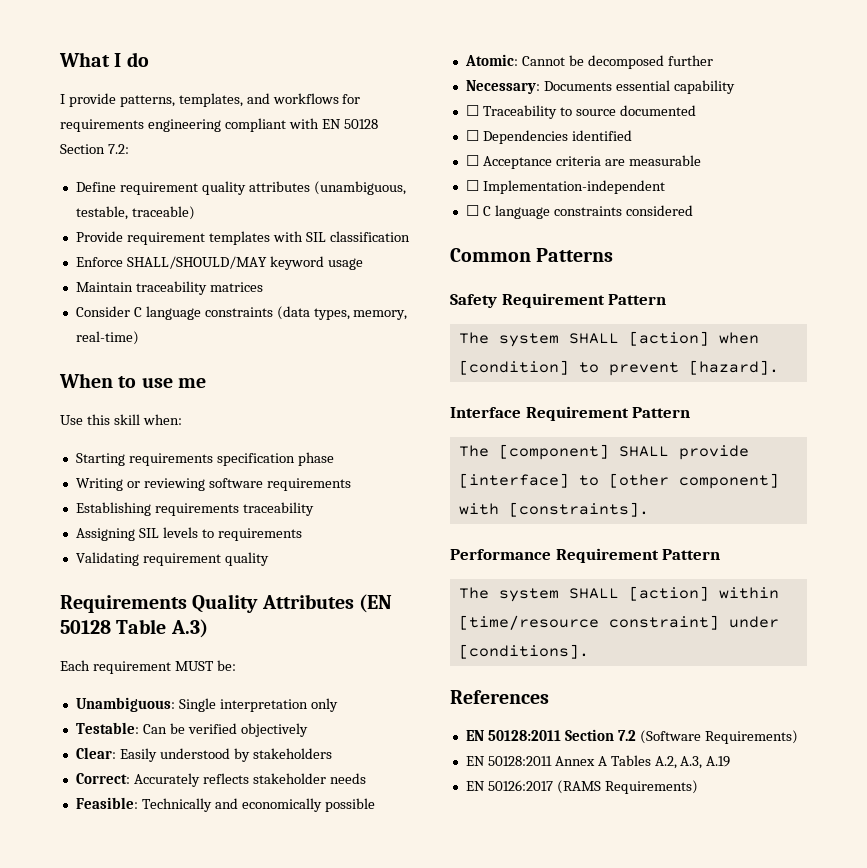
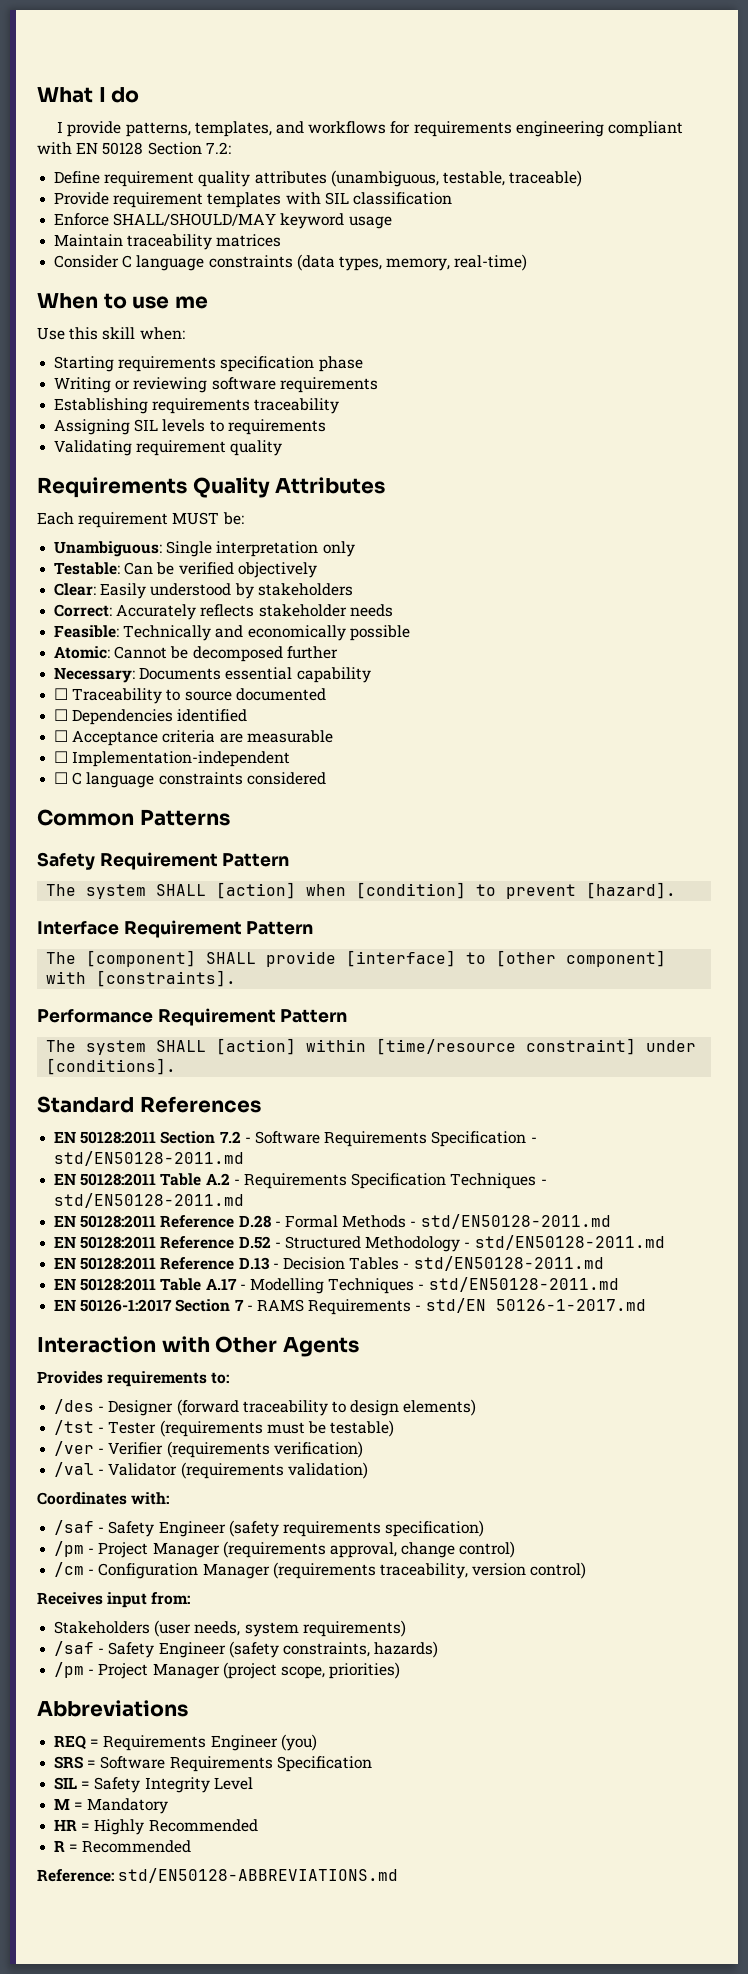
- Requirements Quality Attributes (EN 50128 Table A.3)
+ Requirements Quality Attributes
- References
+ Standard References
- EN 50128:2011 Section 7.2 (Software Requirements)
- EN 50128:2011 Annex A Tables A.2, A.3, A.19
- EN 50126:2017 (RAMS Requirements)
+ EN 50128:2011 Section 7.2 - Software Requirements Specification - std/EN50128-2011.md
+ EN 50128:2011 Table A.2 - Requirements Specification Techniques - std/EN50128-2011.md
+ EN 50128:2011 Reference D.28 - Formal Methods - std/EN50128-2011.md
+ EN 50128:2011 Reference D.52 - Structured Methodology - std/EN50128-2011.md
+ EN 50128:2011 Reference D.13 - Decision Tables - std/EN50128-2011.md
+ EN 50128:2011 Table A.17 - Modelling Techniques - std/EN50128-2011.md
+ EN 50126-1:2017 Section 7 - RAMS Requirements - std/EN 50126-1-2017.md
+ Interaction with Other Agents
+ Provides requirements to:
+ /des - Designer (forward traceability to design elements)
+ /tst - Tester (requirements must be testable)
+ /ver - Verifier (requirements verification)
+ /val - Validator (requirements validation)
+ Coordinates with:
+ /saf - Safety Engineer (safety requirements specification)
+ /pm - Project Manager (requirements approval, change control)
+ /cm - Configuration Manager (requirements traceability, version control)
+ Receives input from:
+ Stakeholders (user needs, system requirements)
+ /saf - Safety Engineer (safety constraints, hazards)
+ /pm - Project Manager (project scope, priorities)
+ Abbreviations
+ REQ = Requirements Engineer (you)
+ SRS = Software Requirements Specification
+ SIL = Safety Integrity Level
+ M = Mandatory
+ HR = Highly Recommended
+ R = Recommended
+ Reference: std/EN50128-ABBREVIATIONS.md

